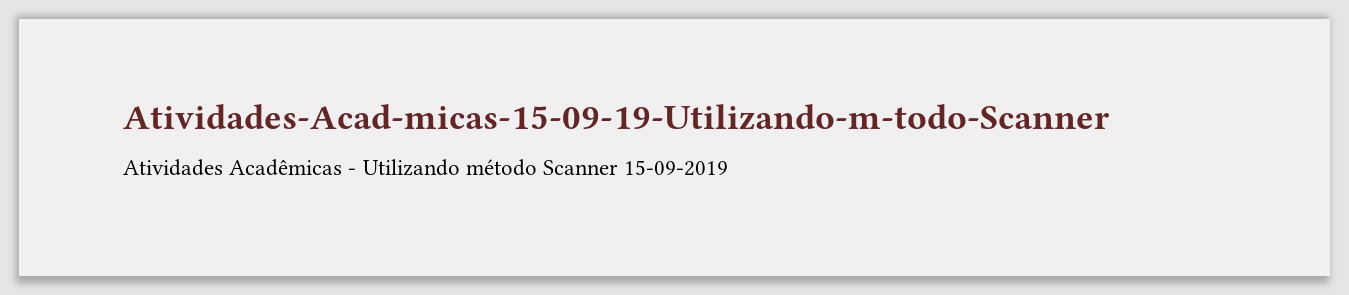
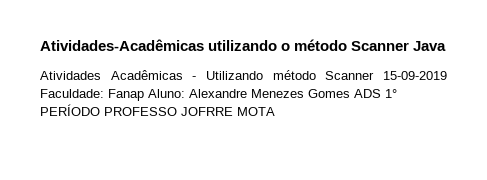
- Atividades-Acad-micas-15-09-19-Utilizando-m-todo-Scanner
+ Atividades-Acadêmicas utilizando o método Scanner Java
- Atividades Acadêmicas - Utilizando método Scanner 15-09-2019
+ Atividades Acadêmicas - Utilizando método Scanner 15-09-2019 Faculdade: Fanap Aluno: Alexandre Menezes Gomes ADS 1° PERÍODO PROFESSO JOFRRE MOTA

